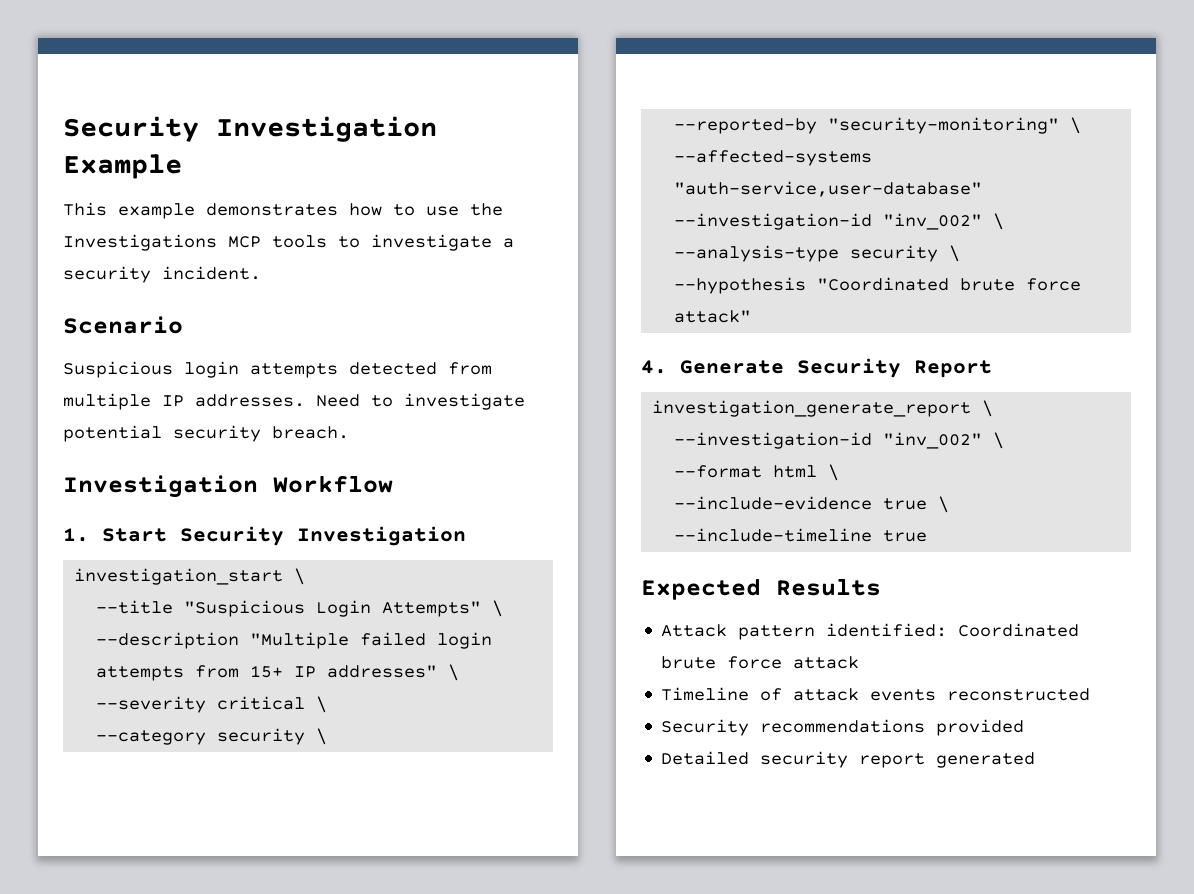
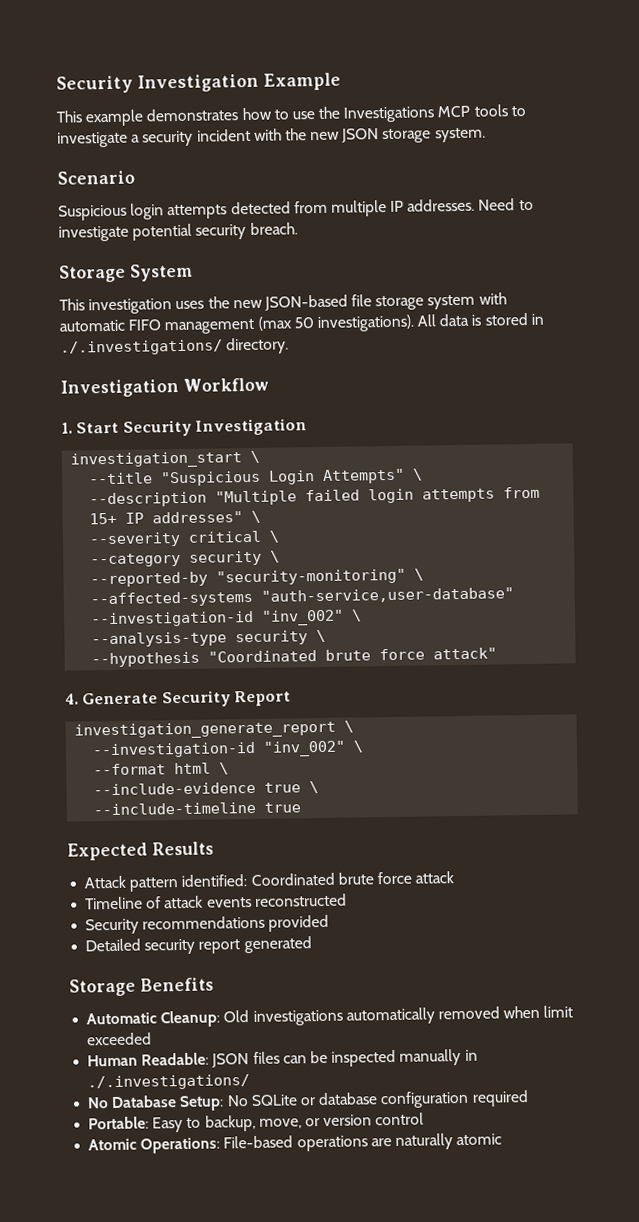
- This example demonstrates how to use the Investigations MCP tools to investigate a security incident.
+ This example demonstrates how to use the Investigations MCP tools to investigate a security incident with the new JSON storage system.
+ Storage System
+ This investigation uses the new JSON-based file storage system with automatic FIFO management (max 50 investigations). All data is stored in ./.investigations/ directory.
+ Storage Benefits
+ Automatic Cleanup: Old investigations automatically removed when limit exceeded
+ Human Readable: JSON files can be inspected manually in ./.investigations/
+ No Database Setup: No SQLite or database configuration required
+ Portable: Easy to backup, move, or version control
+ Atomic Operations: File-based operations are naturally atomic

